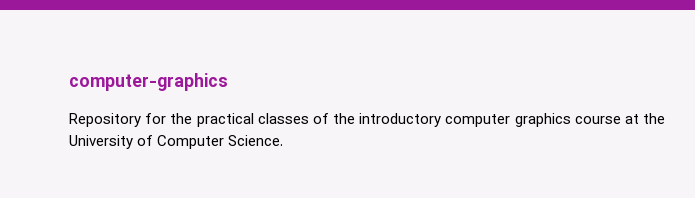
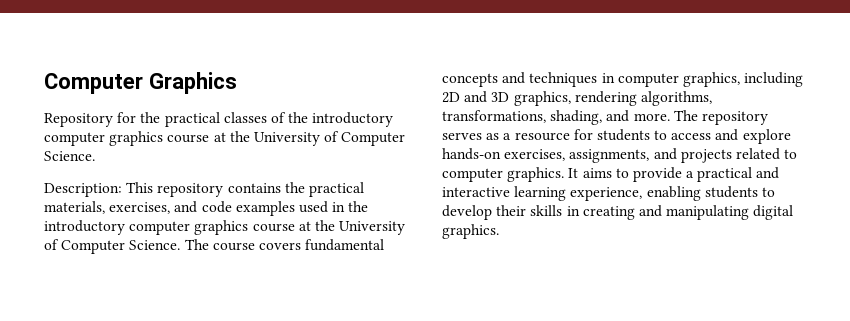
- computer-graphics
+ Computer Graphics
+ Description: This repository contains the practical materials, exercises, and code examples used in the introductory computer graphics course at the University of Computer Science. The course covers fundamental concepts and techniques in computer graphics, including 2D and 3D graphics, rendering algorithms, transformations, shading, and more. The repository serves as a resource for students to access and explore hands-on exercises, assignments, and projects related to computer graphics. It aims to provide a practical and interactive learning experience, enabling students to develop their skills in creating and manipulating digital graphics.

